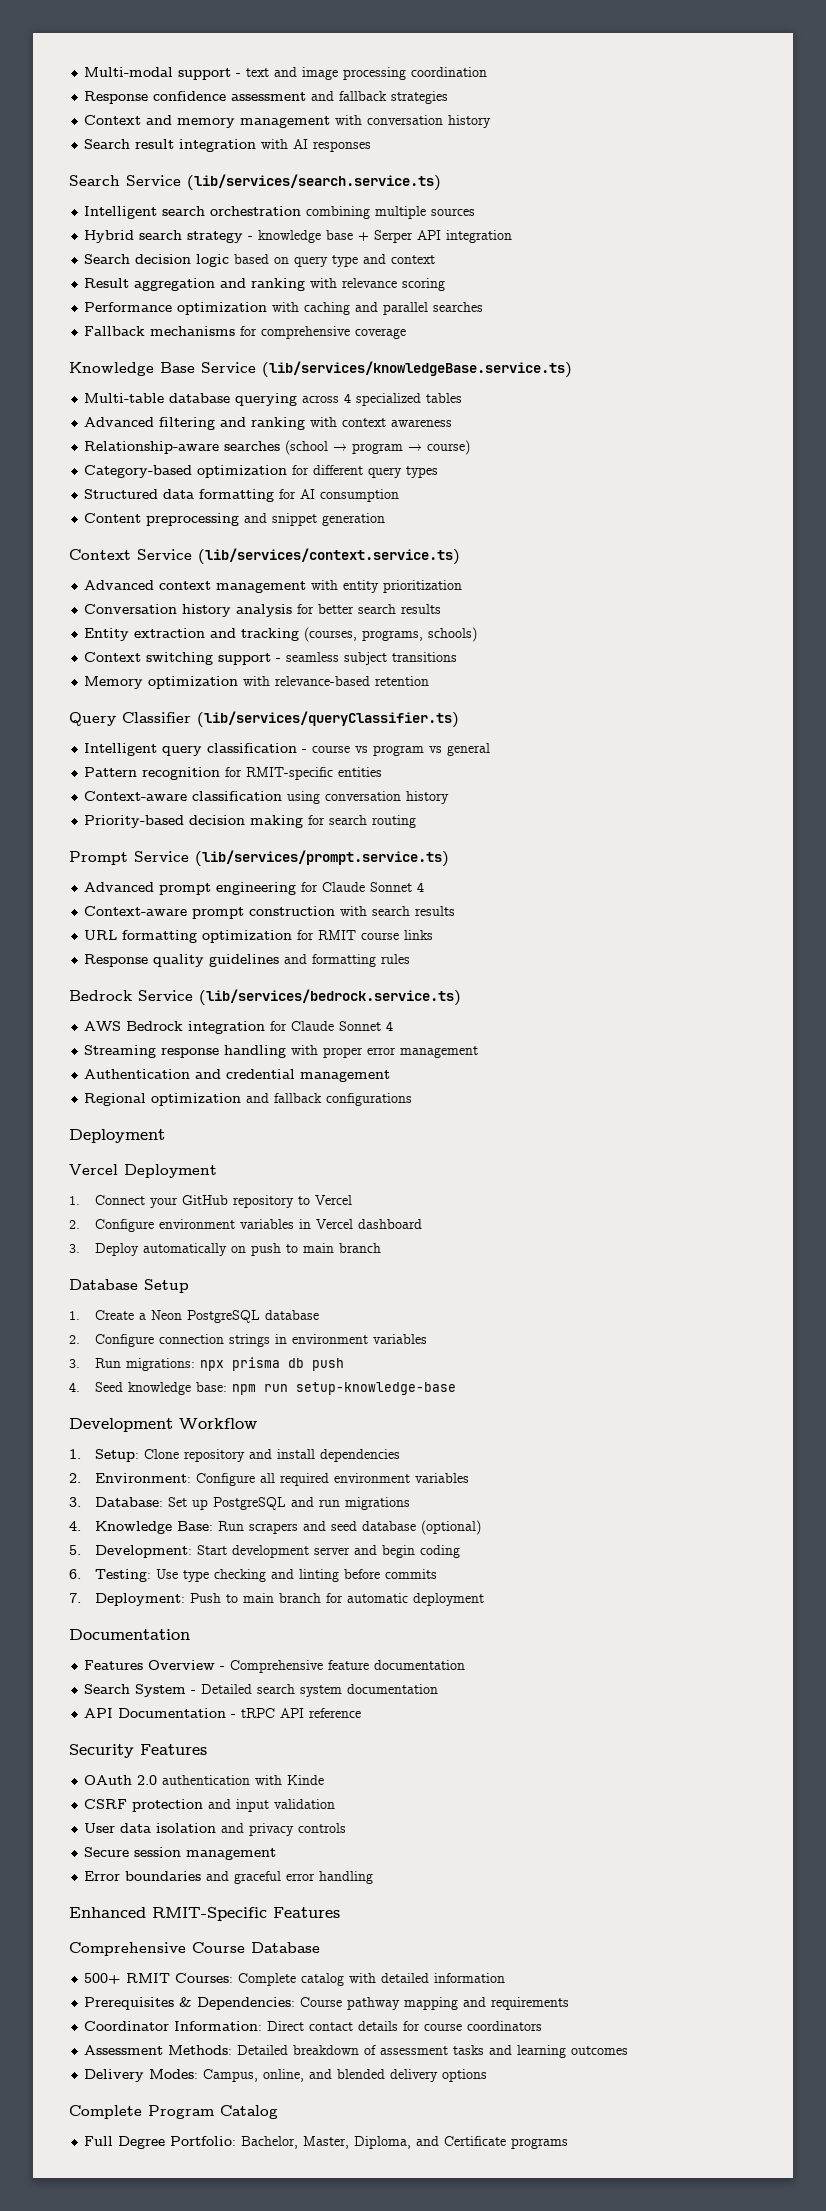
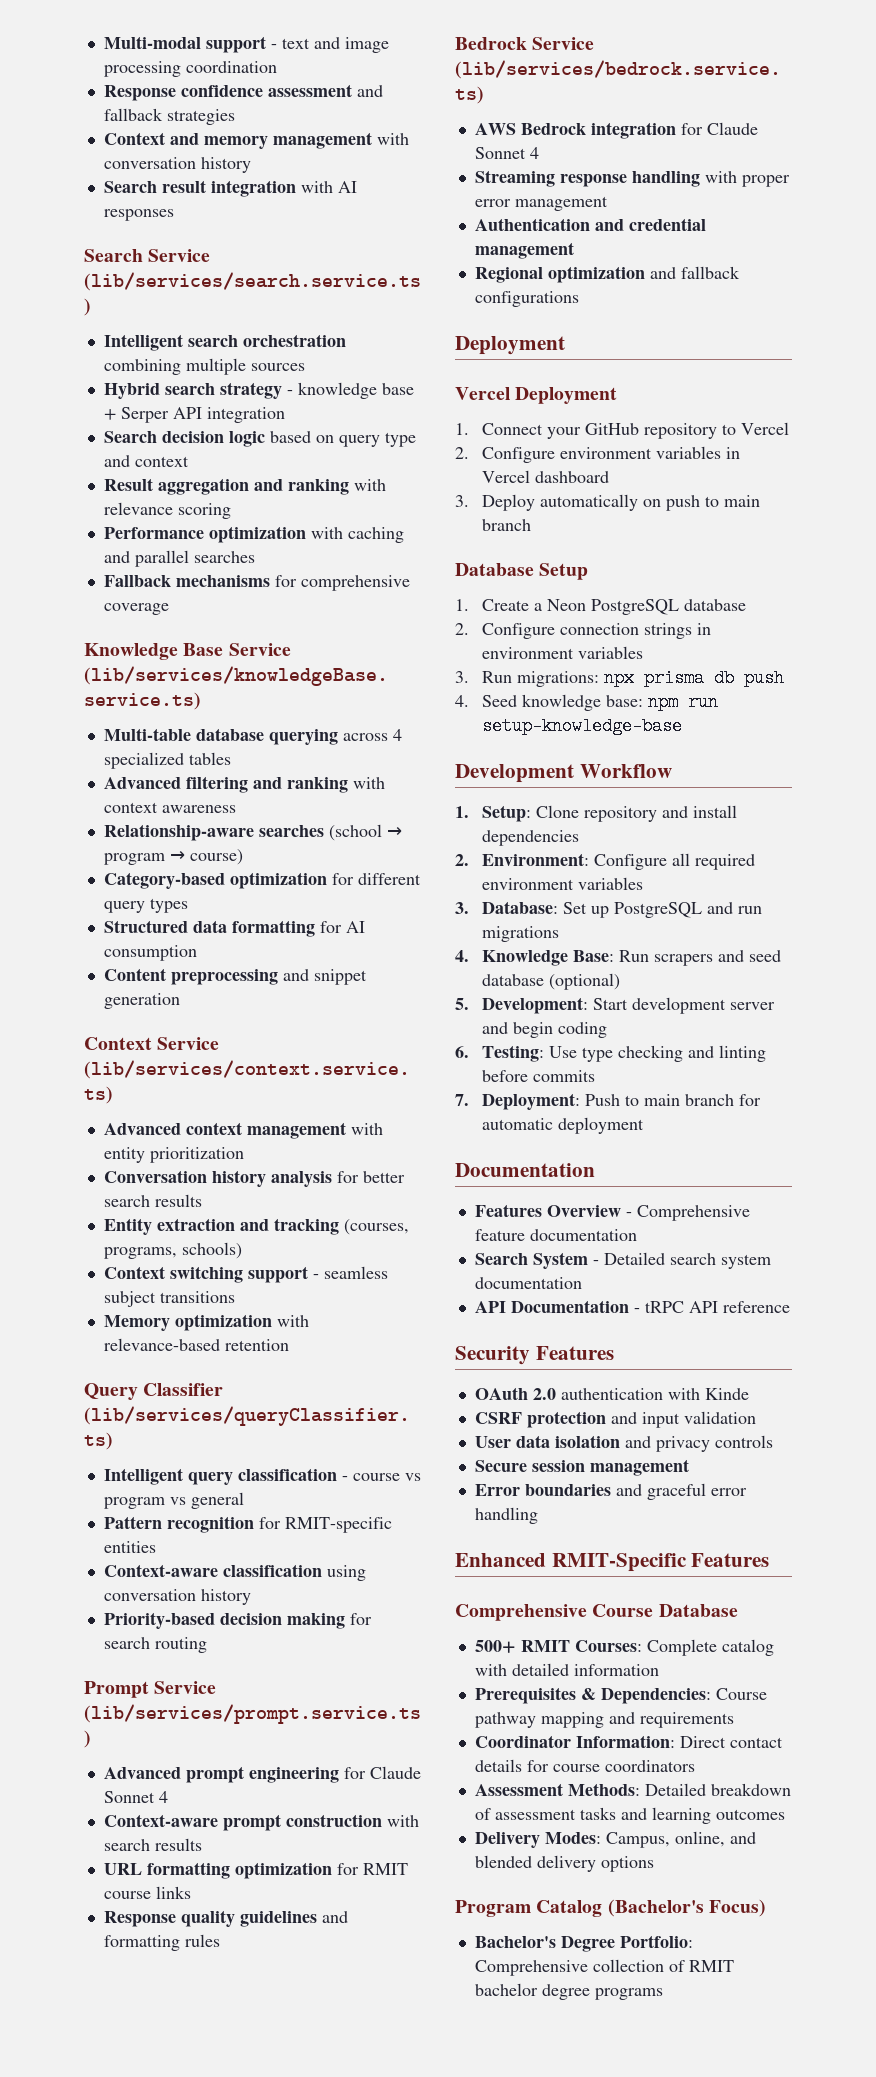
- Complete Program Catalog
- Full Degree Portfolio: Bachelor, Master, Diploma, and Certificate programs
+ Program Catalog (Bachelor's Focus)
+ Bachelor's Degree Portfolio: Comprehensive collection of RMIT bachelor degree programs

